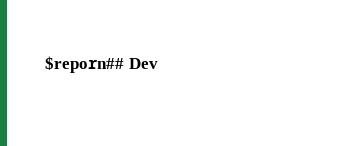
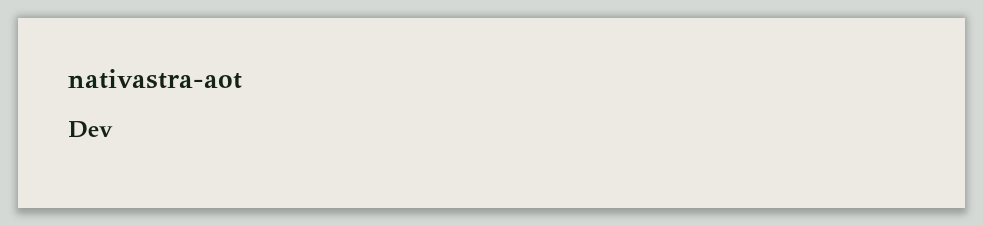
- $reporn## Dev
+ nativastra-aot
+ Dev

